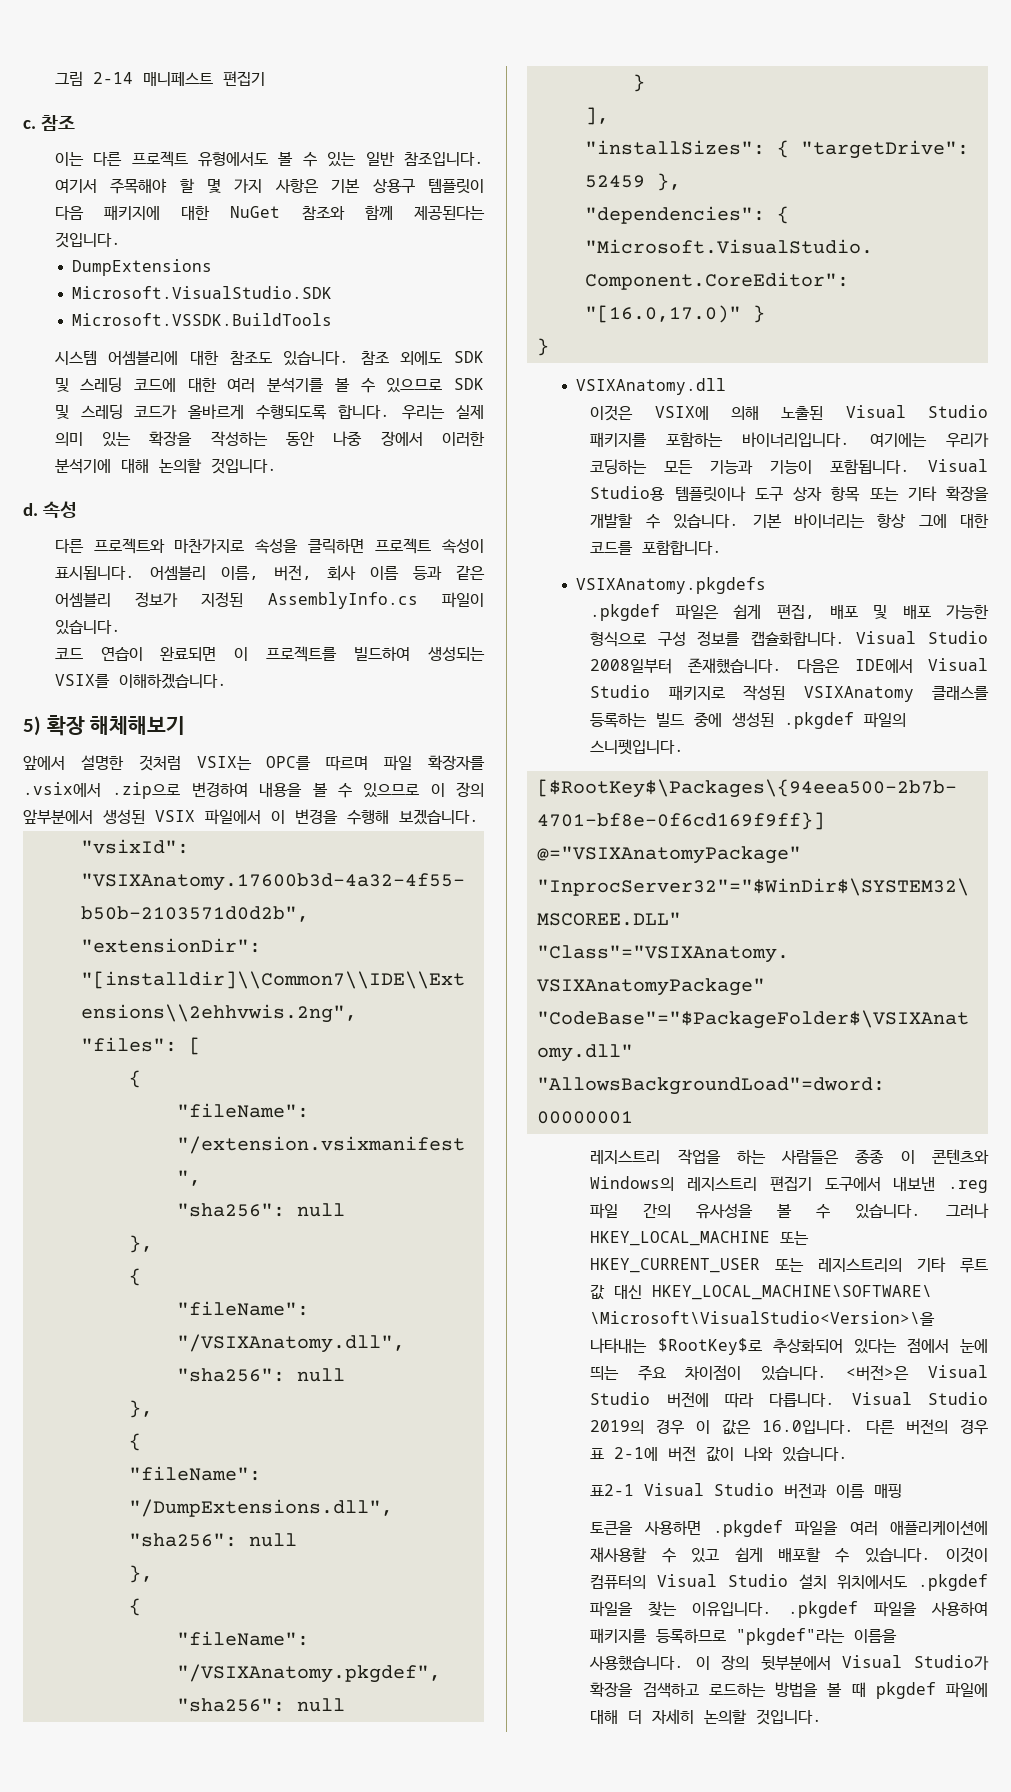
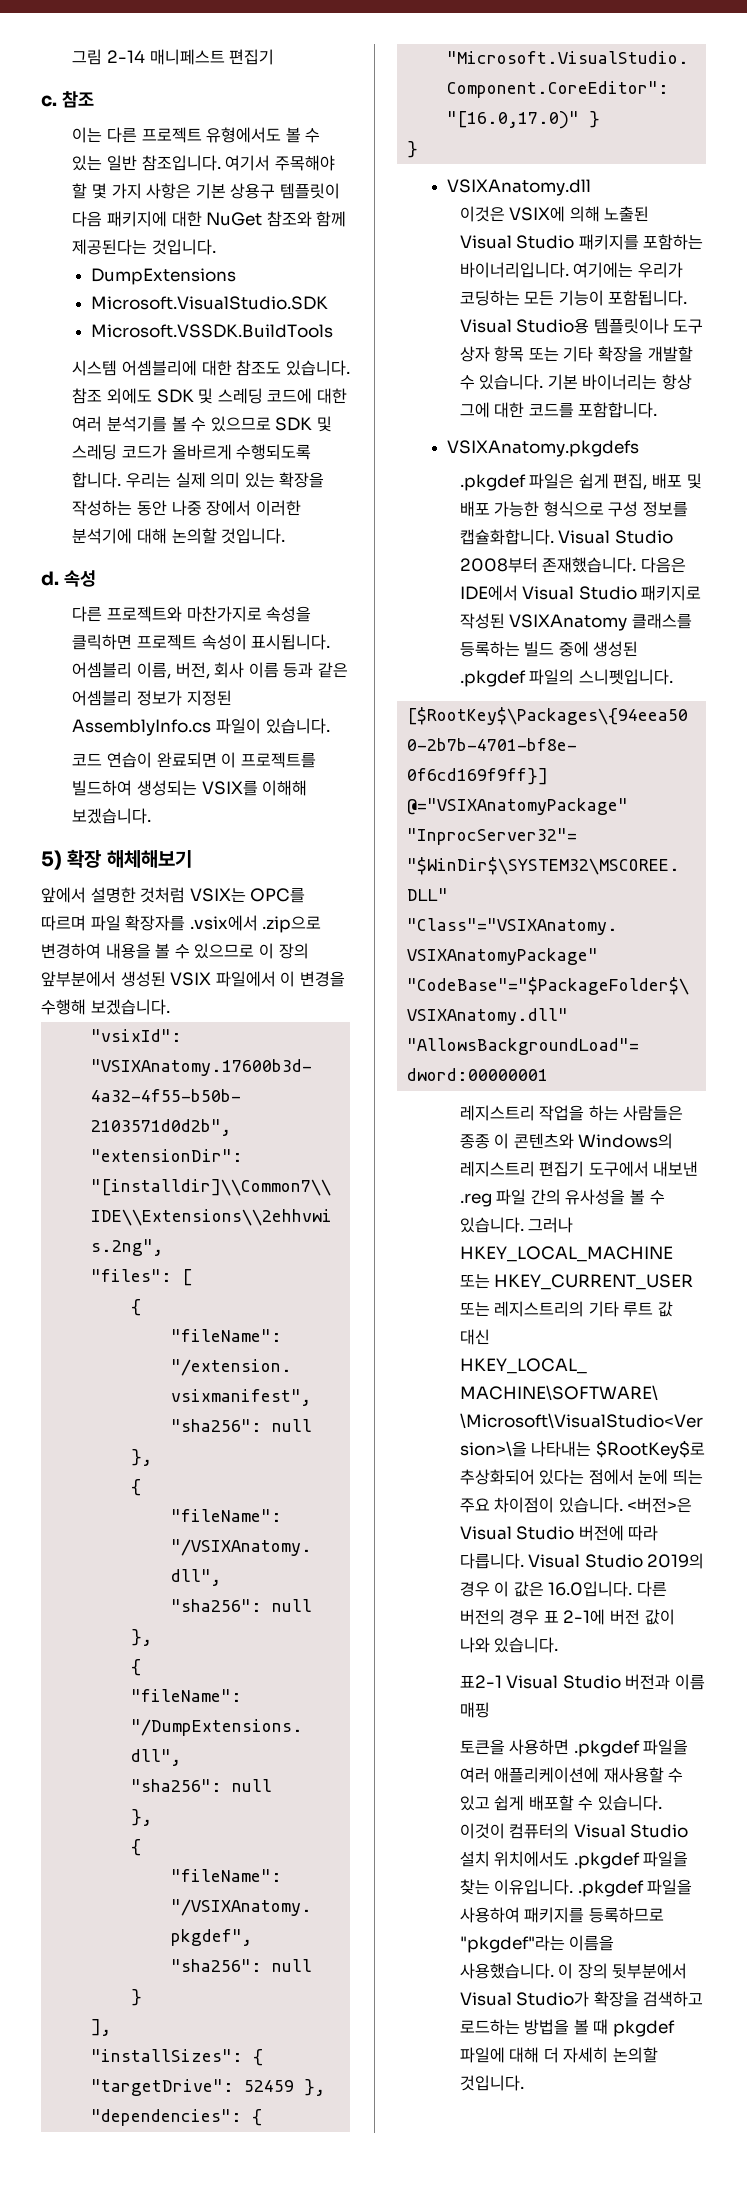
- 코드 연습이 완료되면 이 프로젝트를 빌드하여 생성되는 VSIX를 이해하겠습니다.
+ 코드 연습이 완료되면 이 프로젝트를 빌드하여 생성되는 VSIX를 이해해 보겠습니다.
- 여기에는 우리가 코딩하는 모든 기능과 기능이 포함됩니다.
+ 여기에는 우리가 코딩하는 모든 기능이 포함됩니다.
- Visual Studio 2008일부터 존재했습니다.
+ Visual Studio 2008부터 존재했습니다.

